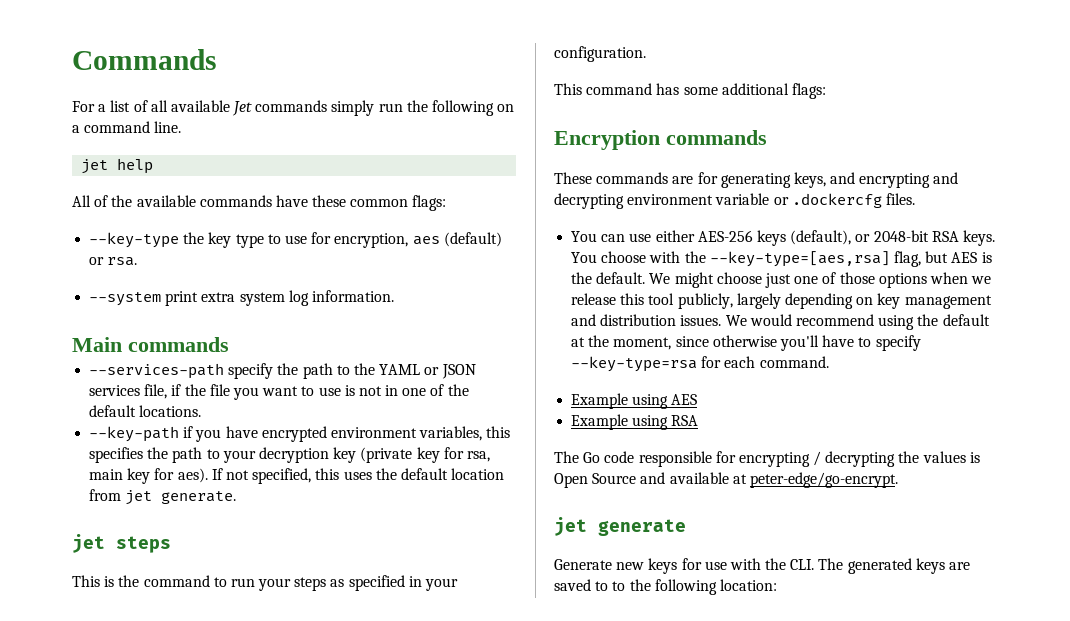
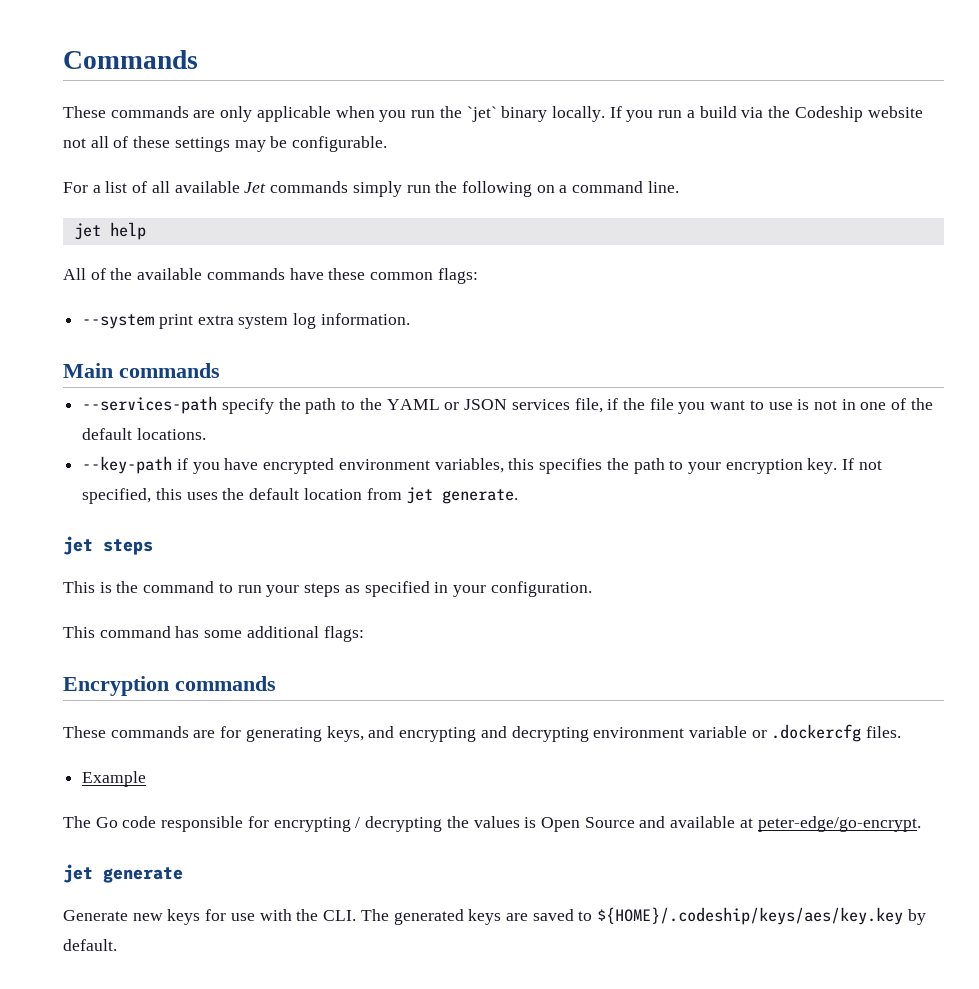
+ These commands are only applicable when you run the `jet` binary locally. If you run a build via the Codeship website not all of these settings may be configurable.
- --key-type the key type to use for encryption, aes (default) or rsa.
- --key-path if you have encrypted environment variables, this specifies the path to your decryption key (private key for rsa, main key for aes).
+ --key-path if you have encrypted environment variables, this specifies the path to your encryption key.
- You can use either AES-256 keys (default), or 2048-bit RSA keys. You choose with the --key-type=[aes,rsa] flag, but AES is the default. We might choose just one of those options when we release this tool publicly, largely depending on key management and distribution issues. We would recommend using the default at the moment, since otherwise you'll have to specify --key-type=rsa for each command.
- Example using AES
- Example using RSA
+ Example
- Generate new keys for use with the CLI. The generated keys are saved to to the following location:
+ Generate new keys for use with the CLI. The generated keys are saved to ${HOME}/.codeship/keys/aes/key.key by default.

